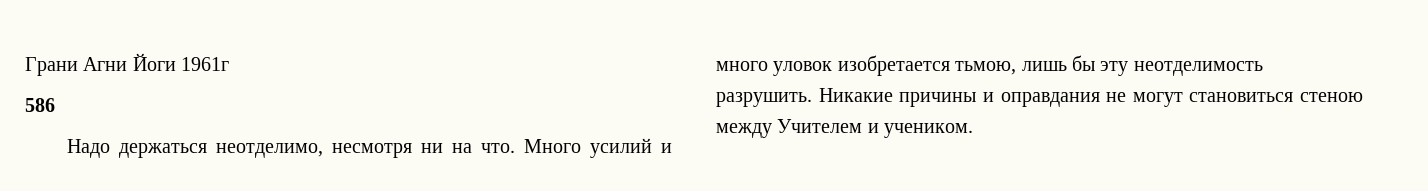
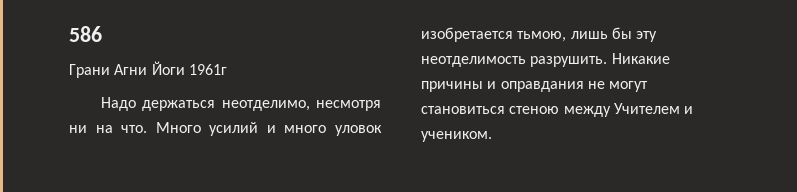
+ 586
- 586

